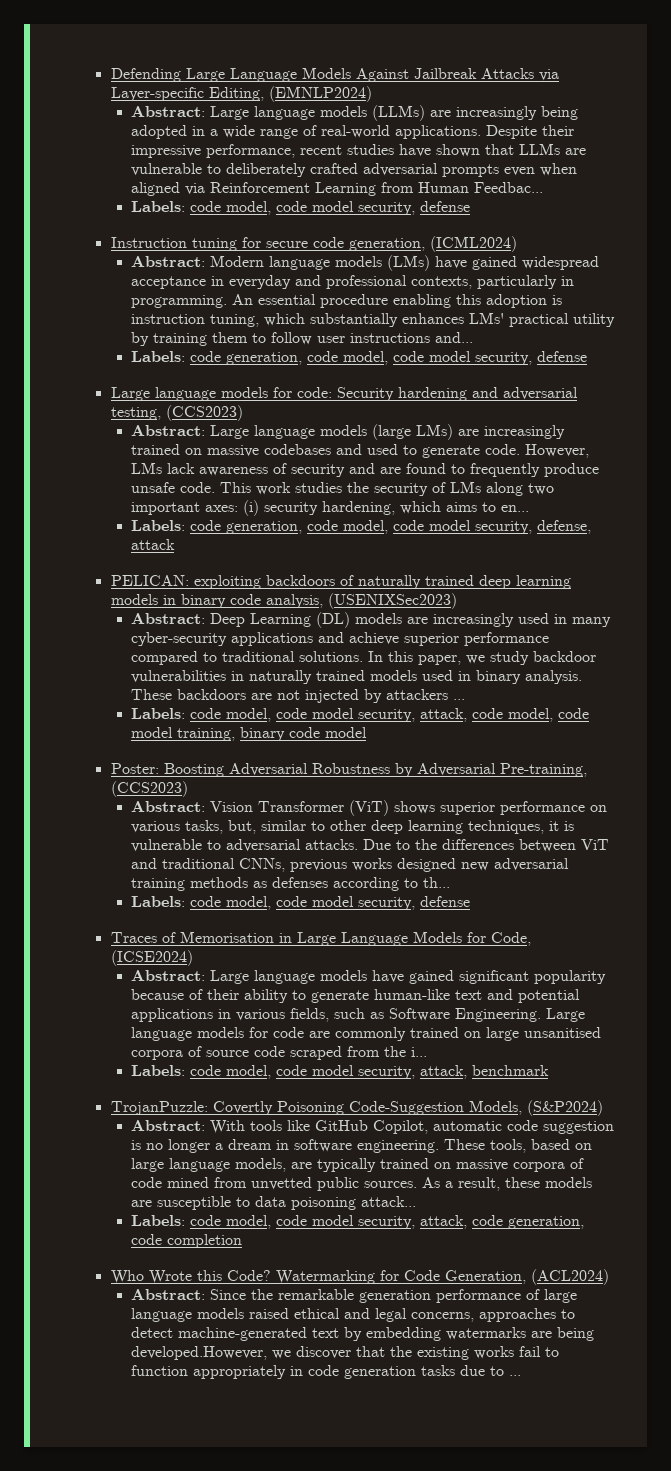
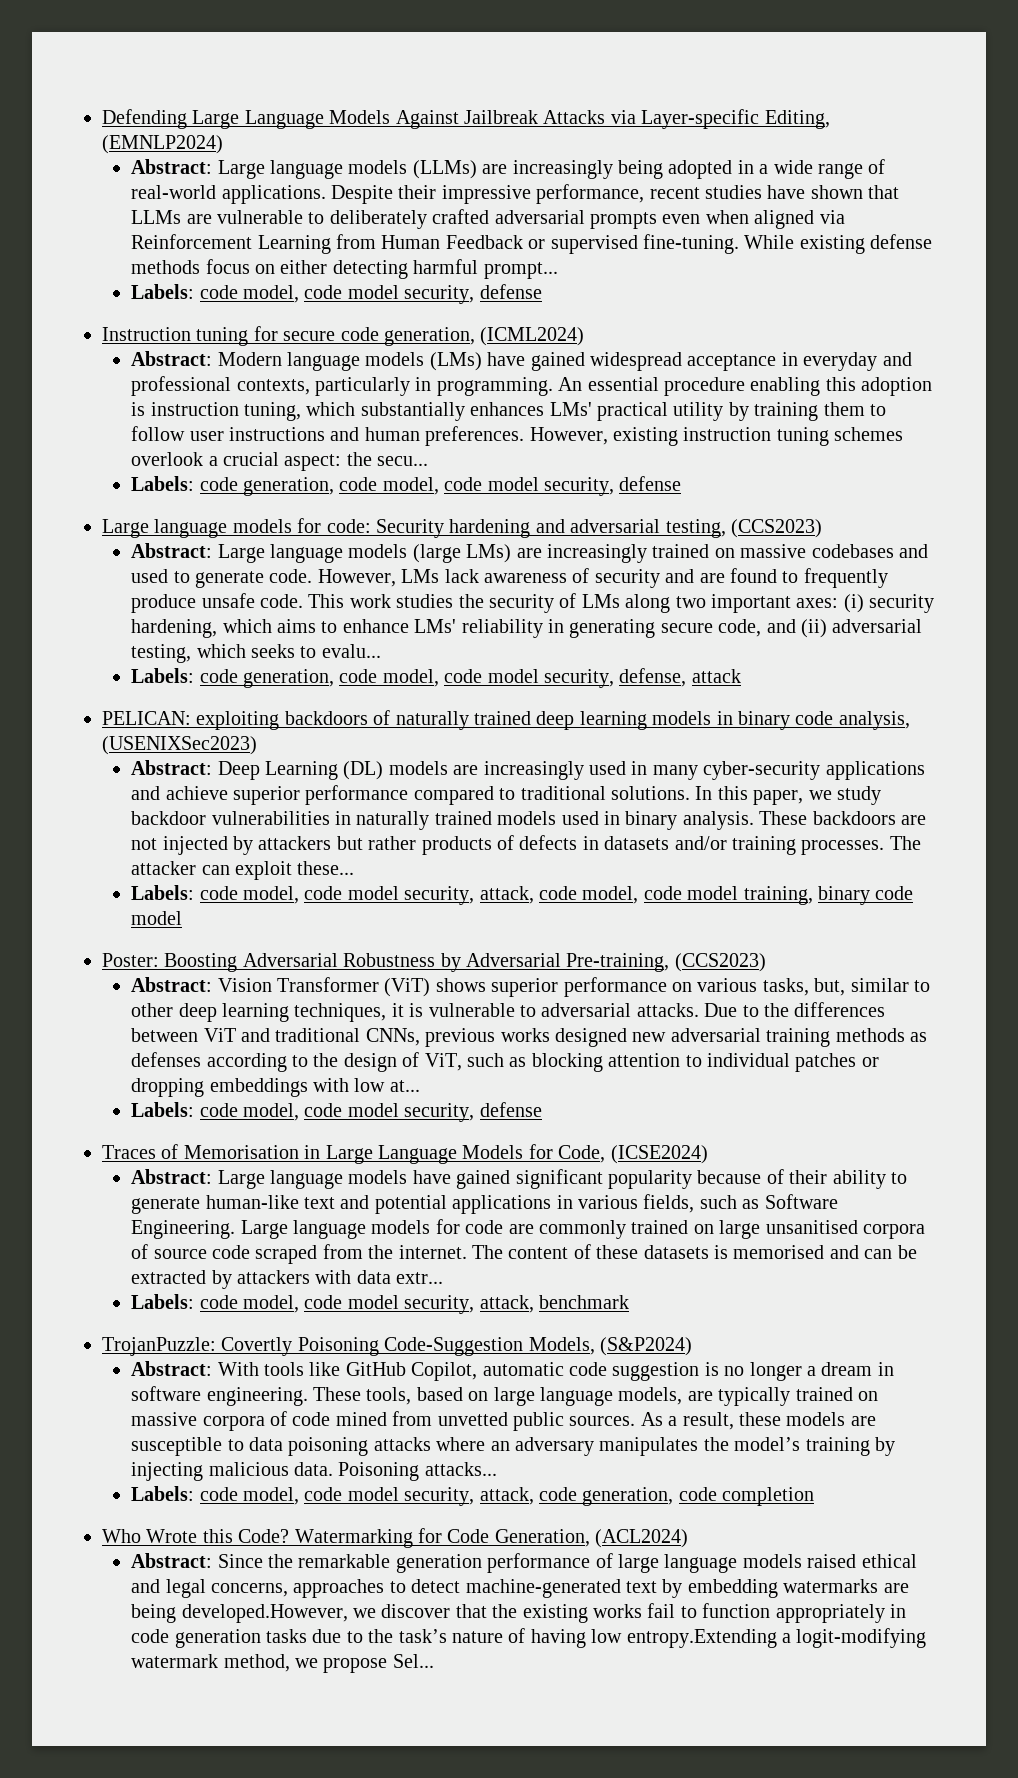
- Despite their impressive performance, recent studies have shown that LLMs are vulnerable to deliberately crafted adversarial prompts even when aligned via Reinforcement Learning from Human Feedbac...
+ Despite their impressive performance, recent studies have shown that LLMs are vulnerable to deliberately crafted adversarial prompts even when aligned via Reinforcement Learning from Human Feedback or supervised fine-tuning. While existing defense methods focus on either detecting harmful prompt...
- An essential procedure enabling this adoption is instruction tuning, which substantially enhances LMs' practical utility by training them to follow user instructions and...
+ An essential procedure enabling this adoption is instruction tuning, which substantially enhances LMs' practical utility by training them to follow user instructions and human preferences. However, existing instruction tuning schemes overlook a crucial aspect: the secu...
- This work studies the security of LMs along two important axes: (i) security hardening, which aims to en...
+ This work studies the security of LMs along two important axes: (i) security hardening, which aims to enhance LMs' reliability in generating secure code, and (ii) adversarial testing, which seeks to evalu...
- These backdoors are not injected by attackers ...
+ These backdoors are not injected by attackers but rather products of defects in datasets and/or training processes. The attacker can exploit these...
- Due to the differences between ViT and traditional CNNs, previous works designed new adversarial training methods as defenses according to th...
+ Due to the differences between ViT and traditional CNNs, previous works designed new adversarial training methods as defenses according to the design of ViT, such as blocking attention to individual patches or dropping embeddings with low at...
- Large language models for code are commonly trained on large unsanitised corpora of source code scraped from the i...
+ Large language models for code are commonly trained on large unsanitised corpora of source code scraped from the internet. The content of these datasets is memorised and can be extracted by attackers with data extr...
- As a result, these models are susceptible to data poisoning attack...
+ As a result, these models are susceptible to data poisoning attacks where an adversary manipulates the model’s training by injecting malicious data. Poisoning attacks...
- Abstract: Since the remarkable generation performance of large language models raised ethical and legal concerns, approaches to detect machine-generated text by embedding watermarks are being developed.However, we discover that the existing works fail to function appropriately in code generation tasks due to ...
+ Abstract: Since the remarkable generation performance of large language models raised ethical and legal concerns, approaches to detect machine-generated text by embedding watermarks are being developed.However, we discover that the existing works fail to function appropriately in code generation tasks due to the task’s nature of having low entropy.Extending a logit-modifying watermark method, we propose Sel...

